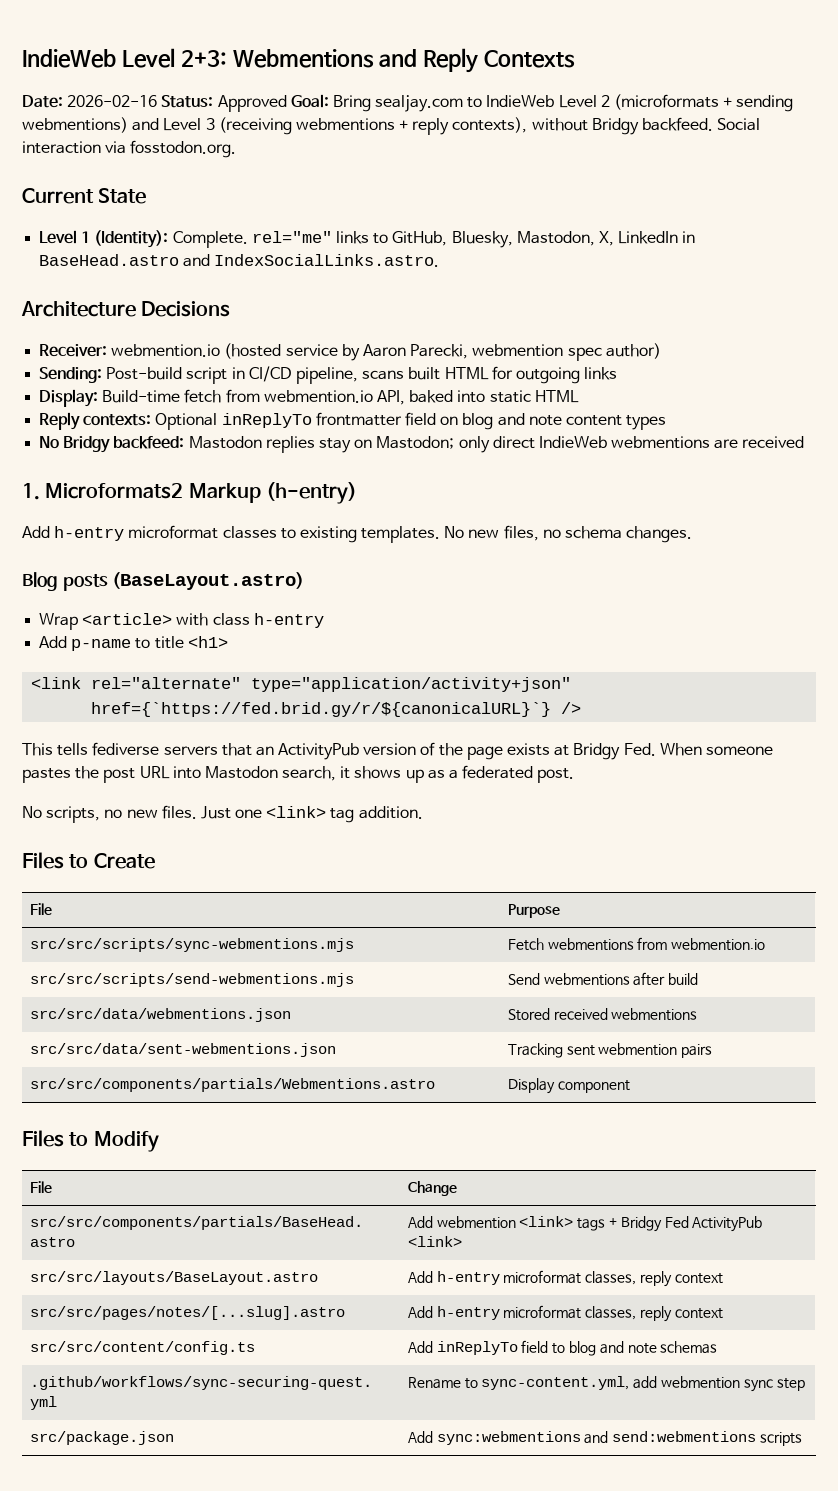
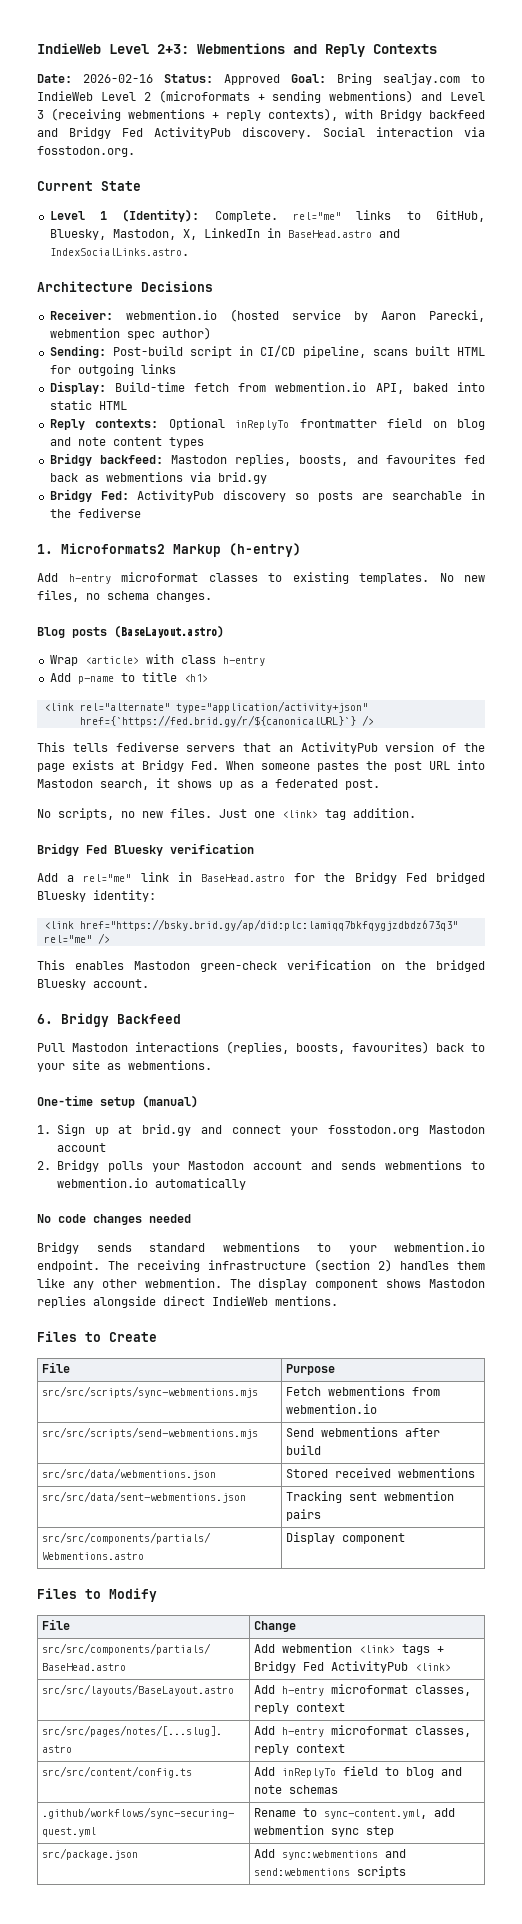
- Date: 2026-02-16 Status: Approved Goal: Bring sealjay.com to IndieWeb Level 2 (microformats + sending webmentions) and Level 3 (receiving webmentions + reply contexts), without Bridgy backfeed.
+ Date: 2026-02-16 Status: Approved Goal: Bring sealjay.com to IndieWeb Level 2 (microformats + sending webmentions) and Level 3 (receiving webmentions + reply contexts), with Bridgy backfeed and Bridgy Fed ActivityPub discovery.
- No Bridgy backfeed: Mastodon replies stay on Mastodon; only direct IndieWeb webmentions are received
+ Bridgy backfeed: Mastodon replies, boosts, and favourites fed back as webmentions via brid.gy
+ Bridgy Fed: ActivityPub discovery so posts are searchable in the fediverse
+ Bridgy Fed Bluesky verification
+ Add a rel="me" link in BaseHead.astro for the Bridgy Fed bridged Bluesky identity:
+ <link href="https://bsky.brid.gy/ap/did:plc:lamiqq7bkfqygjzdbdz673q3" rel="me" />
+ This enables Mastodon green-check verification on the bridged Bluesky account.
+ 6. Bridgy Backfeed
+ Pull Mastodon interactions (replies, boosts, favourites) back to your site as webmentions.
+ One-time setup (manual)
+ 1. Sign up at brid.gy and connect your fosstodon.org Mastodon account
+ 2. Bridgy polls your Mastodon account and sends webmentions to webmention.io automatically
+ No code changes needed
+ Bridgy sends standard webmentions to your webmention.io endpoint. The receiving infrastructure (section 2) handles them like any other webmention. The display component shows Mastodon replies alongside direct IndieWeb mentions.

